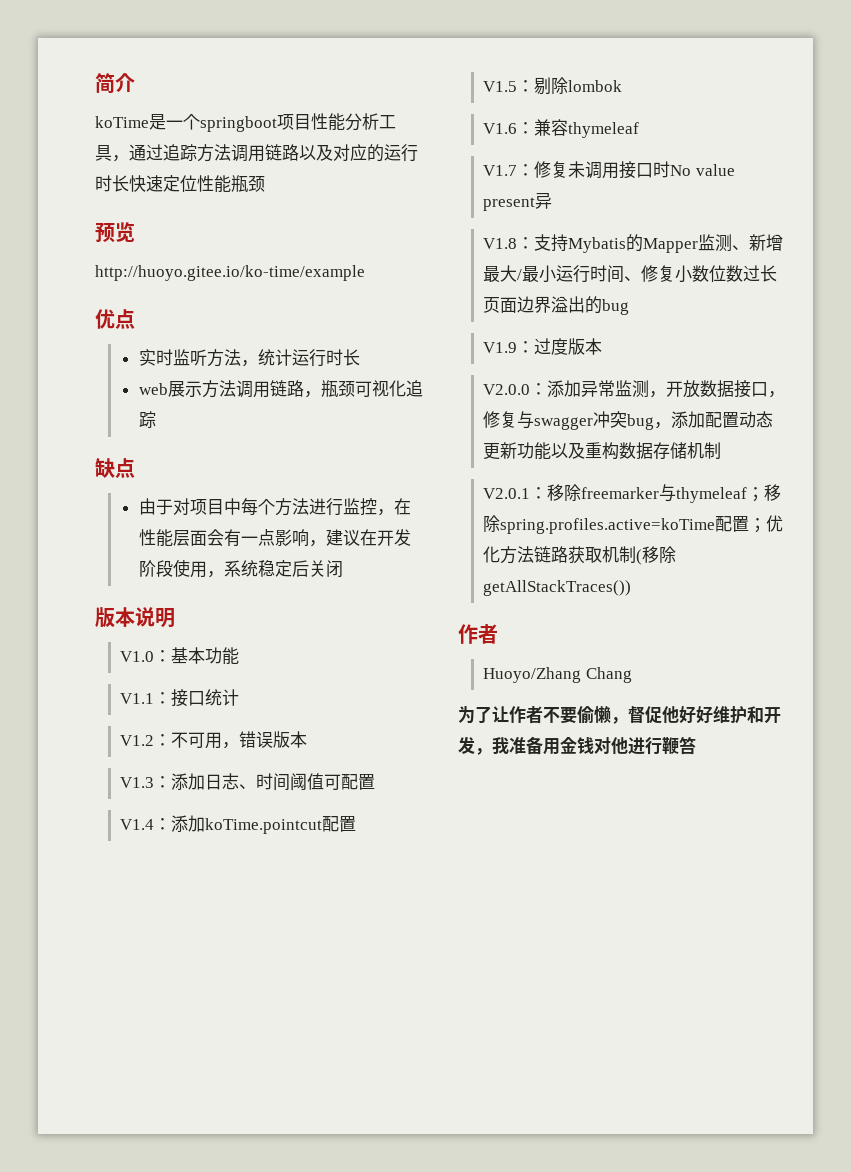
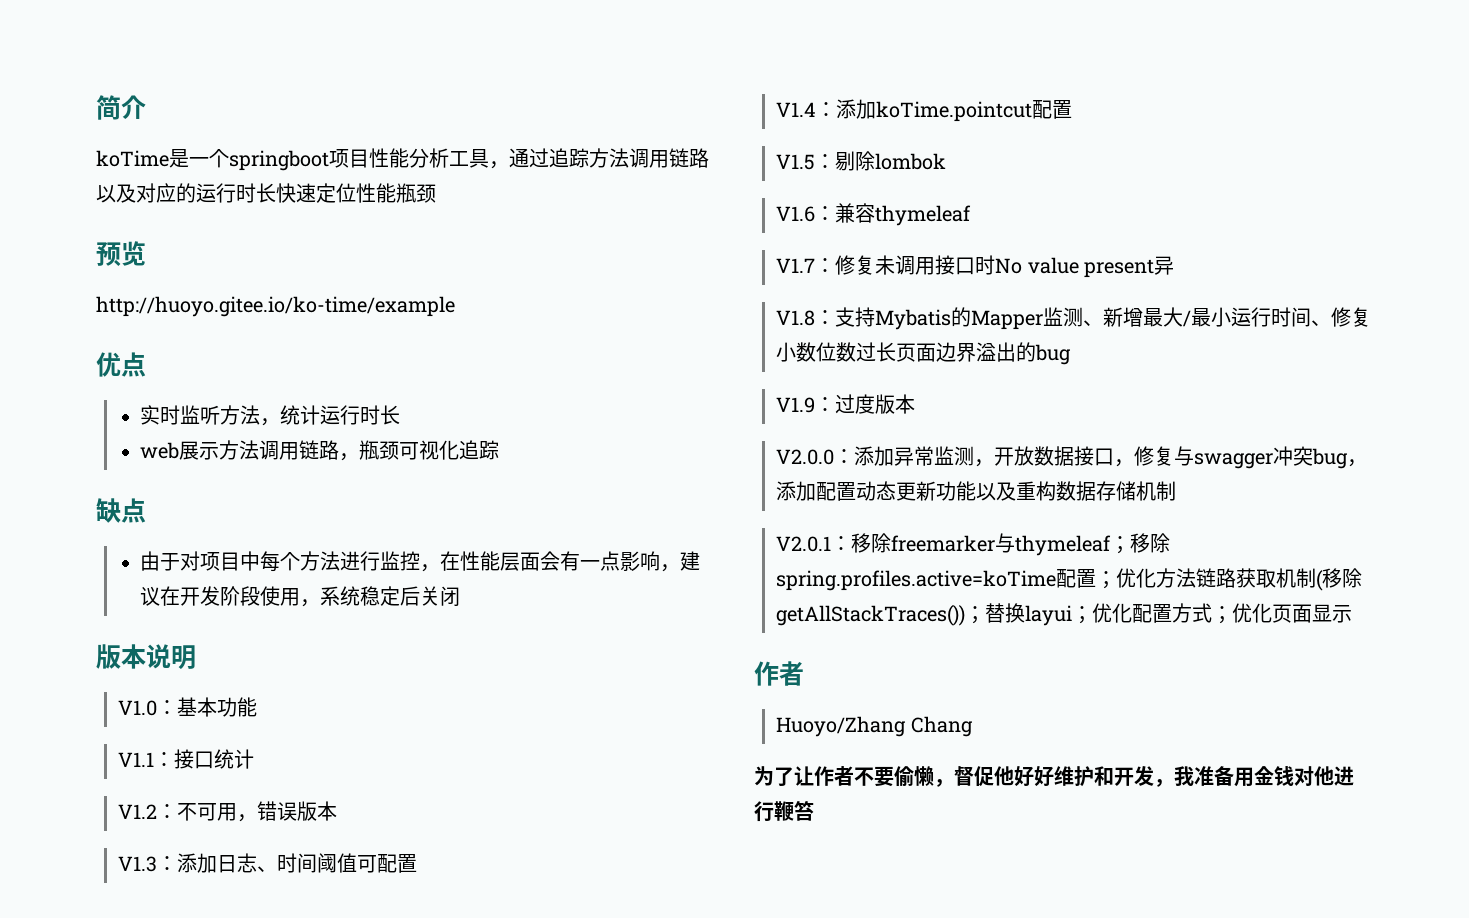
- V2.0.1：移除freemarker与thymeleaf；移除spring.profiles.active=koTime配置；优化方法链路获取机制(移除getAllStackTraces())
+ V2.0.1：移除freemarker与thymeleaf；移除spring.profiles.active=koTime配置；优化方法链路获取机制(移除getAllStackTraces())；替换layui；优化配置方式；优化页面显示

